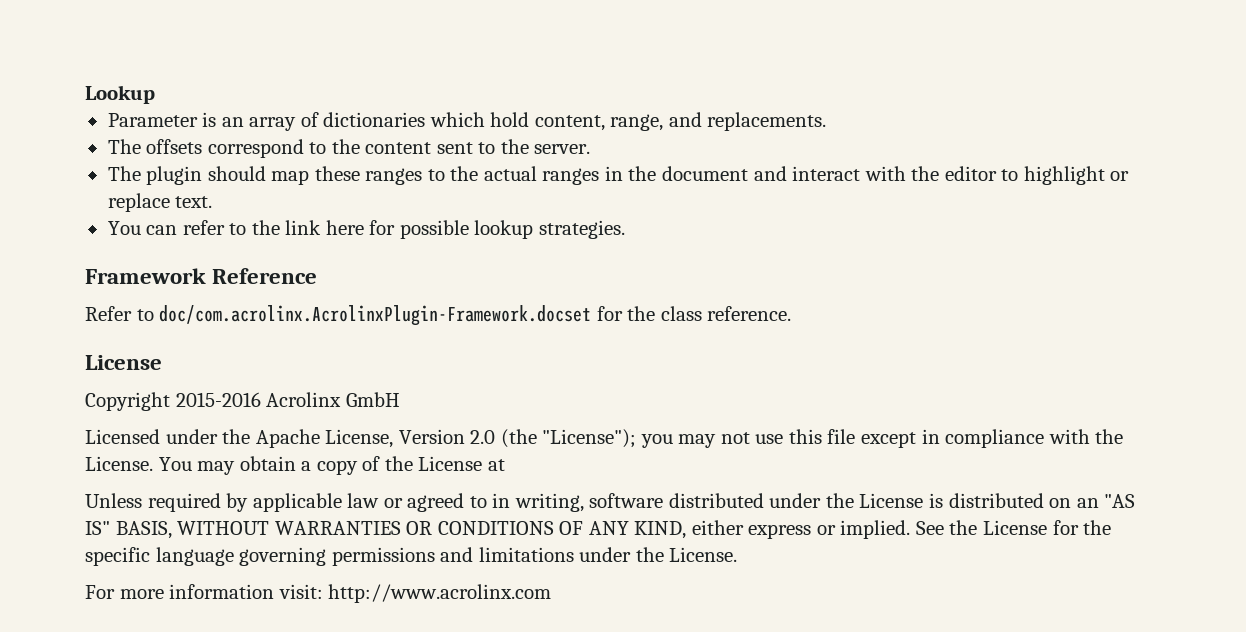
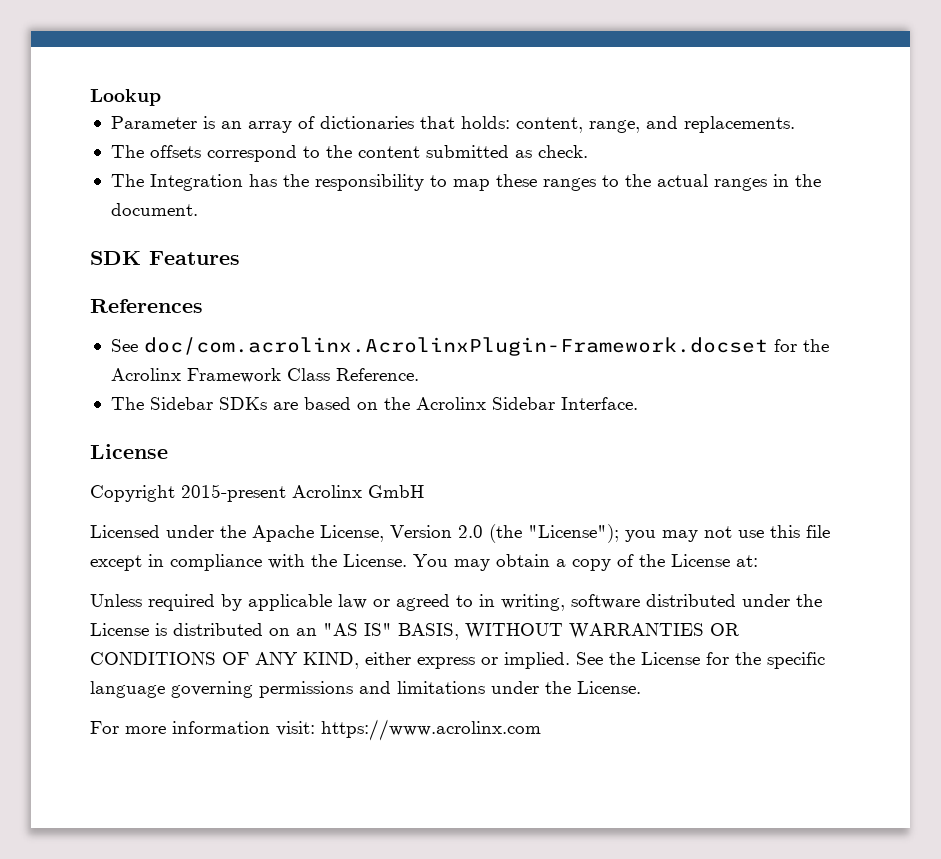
- Parameter is an array of dictionaries which hold content, range, and replacements.
+ Parameter is an array of dictionaries that holds: content, range, and replacements.
- The offsets correspond to the content sent to the server.
- The plugin should map these ranges to the actual ranges in the document and interact with the editor to highlight or replace text.
- You can refer to the link here for possible lookup strategies.
- Framework Reference
- Refer to doc/com.acrolinx.AcrolinxPlugin-Framework.docset for the class reference.
+ The offsets correspond to the content submitted as check.
+ The Integration has the responsibility to map these ranges to the actual ranges in the document.
+ SDK Features
+ References
+ See doc/com.acrolinx.AcrolinxPlugin-Framework.docset for the Acrolinx Framework Class Reference.
+ The Sidebar SDKs are based on the Acrolinx Sidebar Interface.
- Copyright 2015-2016 Acrolinx GmbH
+ Copyright 2015-present Acrolinx GmbH
- You may obtain a copy of the License at
+ You may obtain a copy of the License at:
- For more information visit: http://www.acrolinx.com
+ For more information visit: https://www.acrolinx.com

